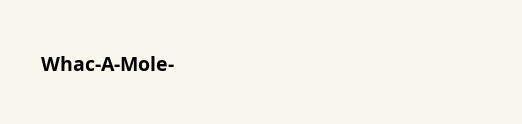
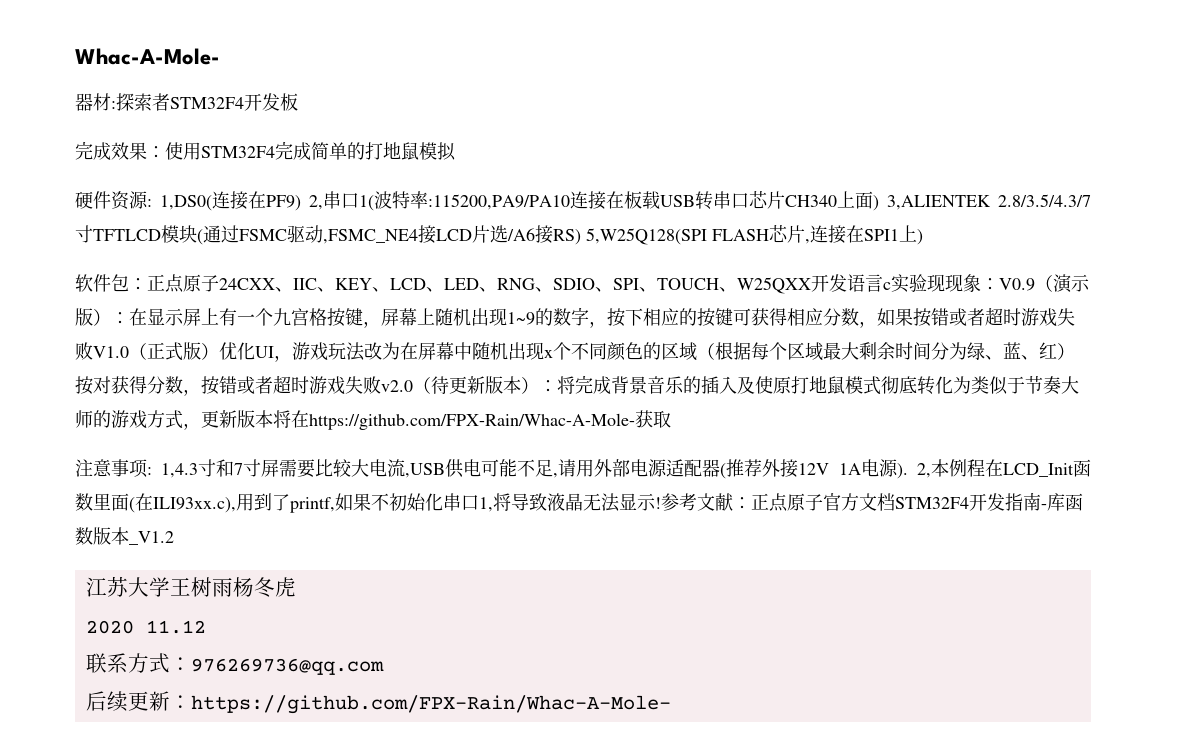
+ 器材:探索者STM32F4开发板
+ 完成效果：使用STM32F4完成简单的打地鼠模拟
+ 硬件资源: 1,DS0(连接在PF9) 2,串口1(波特率:115200,PA9/PA10连接在板载USB转串口芯片CH340上面) 3,ALIENTEK 2.8/3.5/4.3/7寸TFTLCD模块(通过FSMC驱动,FSMC_NE4接LCD片选/A6接RS) 5,W25Q128(SPI FLASH芯片,连接在SPI1上)
+ 软件包：正点原子24CXX、IIC、KEY、LCD、LED、RNG、SDIO、SPI、TOUCH、W25QXX开发语言c实验现现象：V0.9（演示版）：在显示屏上有一个九宫格按键，屏幕上随机出现1~9的数字，按下相应的按键可获得相应分数，如果按错或者超时游戏失败V1.0（正式版）优化UI，游戏玩法改为在屏幕中随机出现x个不同颜色的区域（根据每个区域最大剩余时间分为绿、蓝、红）按对获得分数，按错或者超时游戏失败v2.0（待更新版本）：将完成背景音乐的插入及使原打地鼠模式彻底转化为类似于节奏大师的游戏方式，更新版本将在https://github.com/FPX-Rain/Whac-A-Mole-获取
+ 注意事项: 1,4.3寸和7寸屏需要比较大电流,USB供电可能不足,请用外部电源适配器(推荐外接12V 1A电源). 2,本例程在LCD_Init函数里面(在ILI93xx.c),用到了printf,如果不初始化串口1,将导致液晶无法显示!参考文献：正点原子官方文档STM32F4开发指南-库函数版本_V1.2
+ 江苏大学王树雨杨冬虎
+ 2020 11.12
+ 联系方式：976269736@qq.com
+ 后续更新：https://github.com/FPX-Rain/Whac-A-Mole-

